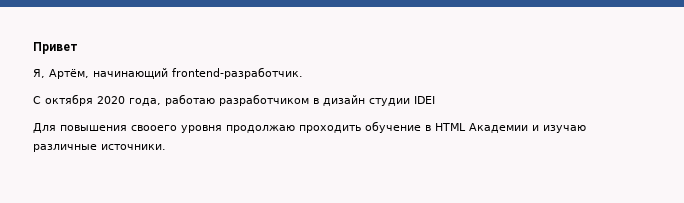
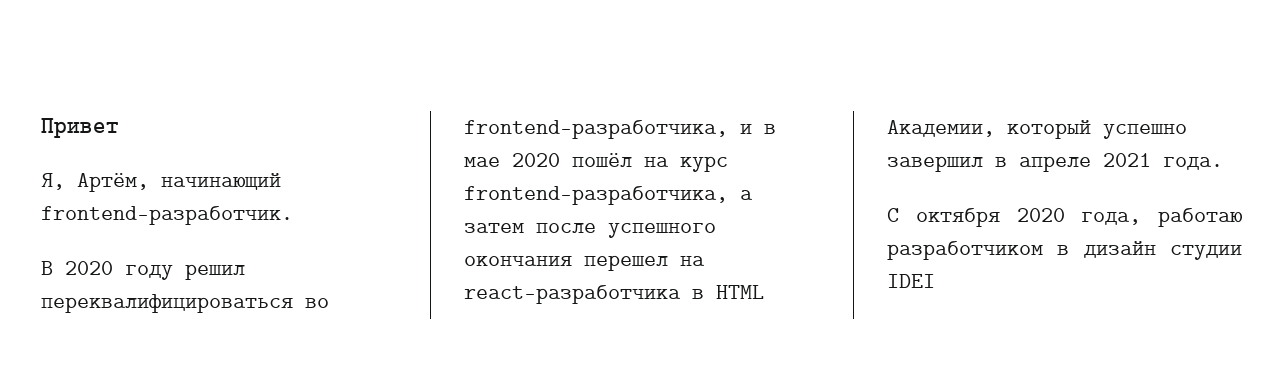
+ В 2020 году решил переквалифицироваться во frontend-разработчика, и в мае 2020 пошёл на курс frontend-разработчика, а затем после успешного окончания перешел на react-разработчика в HTML Академии, который успешно завершил в апреле 2021 года.
- Для повышения свооего уровня продолжаю проходить обучение в HTML Академии и изучаю различные источники.

